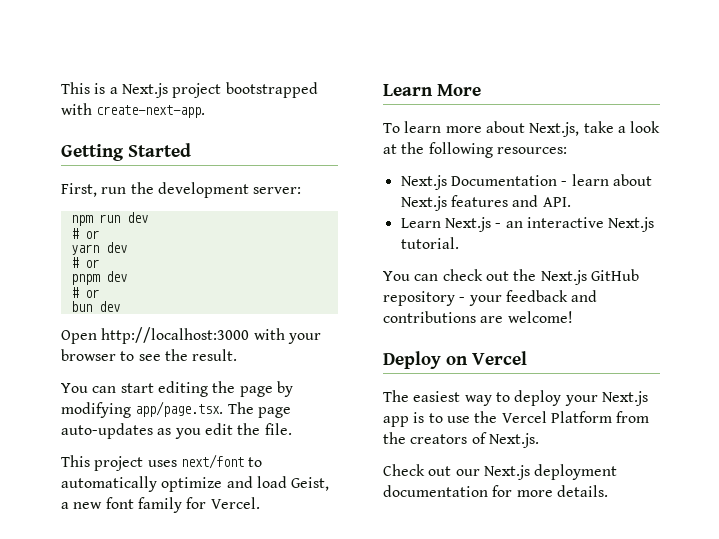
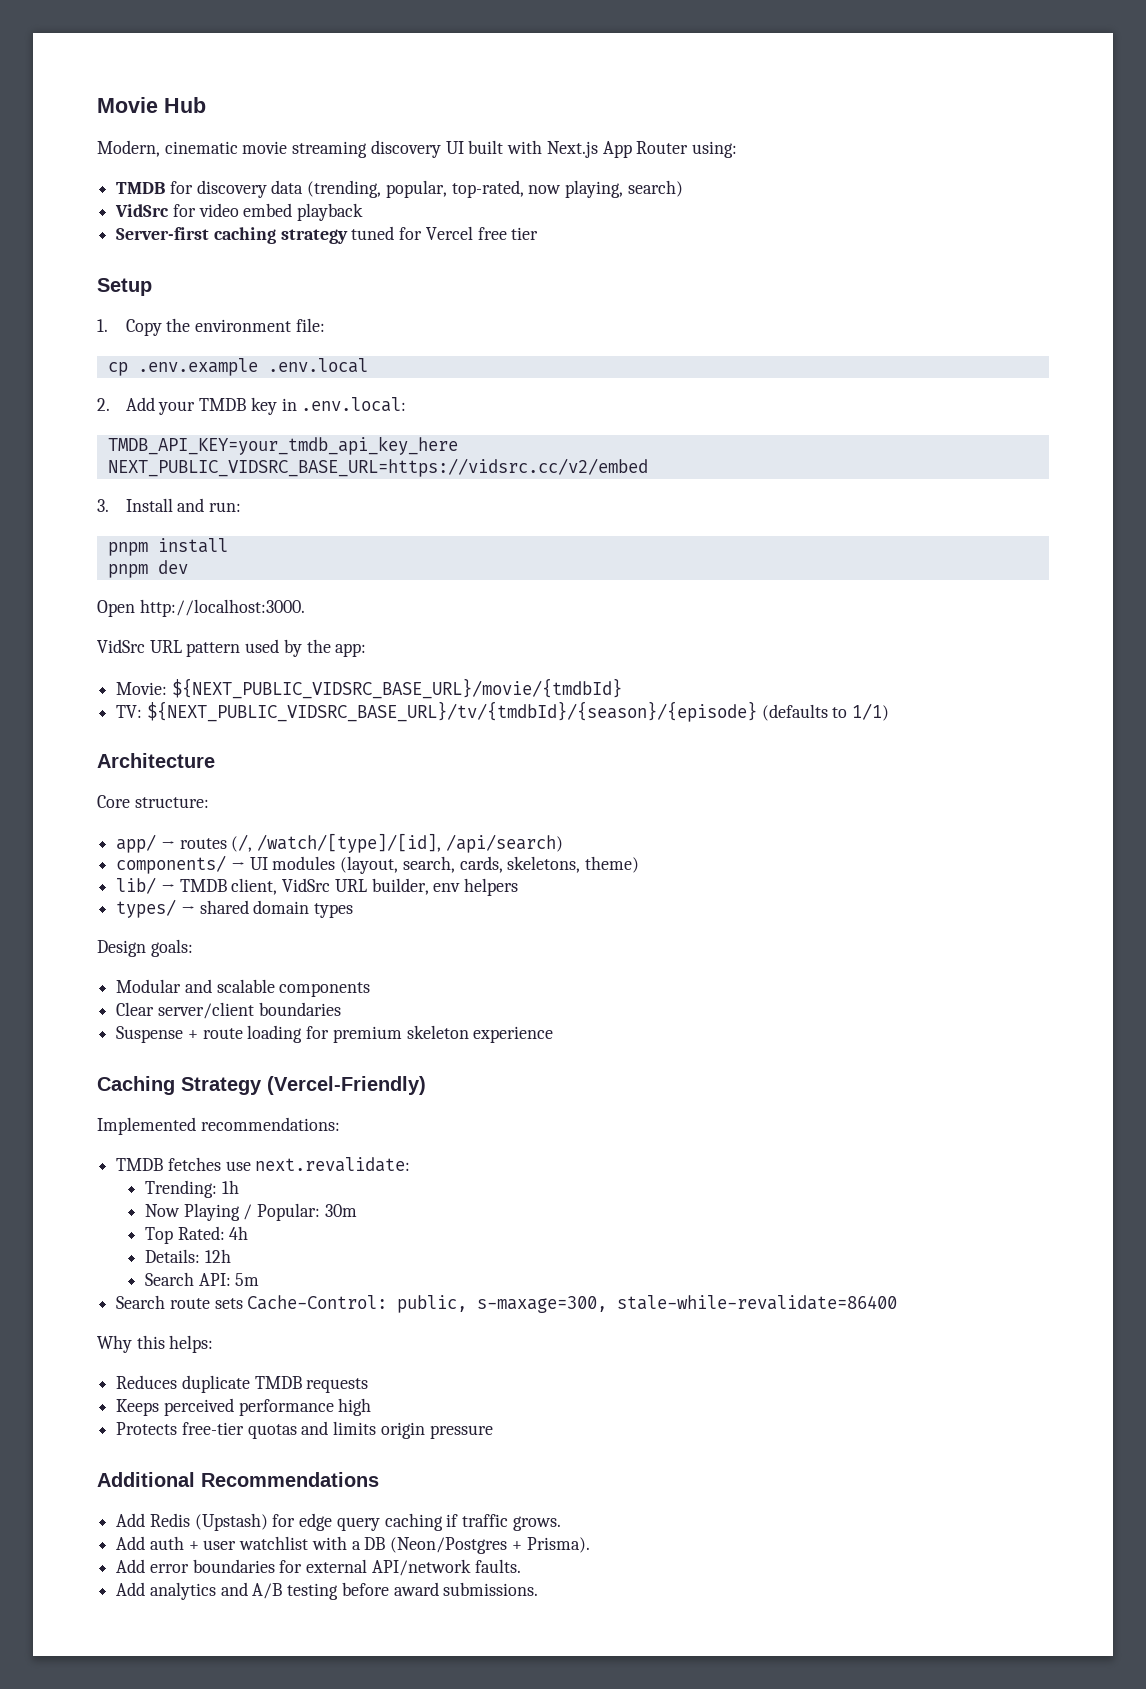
- This is a Next.js project bootstrapped with create-next-app.
- Getting Started
- First, run the development server:
- npm run dev
- # or
- yarn dev
- # or
+ Movie Hub
+ Modern, cinematic movie streaming discovery UI built with Next.js App Router using:
+ TMDB for discovery data (trending, popular, top-rated, now playing, search)
+ VidSrc for video embed playback
+ Server-first caching strategy tuned for Vercel free tier
+ Setup
+ 1. Copy the environment file:
+ cp .env.example .env.local
+ 2. Add your TMDB key in .env.local:
+ TMDB_API_KEY=your_tmdb_api_key_here
+ NEXT_PUBLIC_VIDSRC_BASE_URL=https://vidsrc.cc/v2/embed
+ 3. Install and run:
+ pnpm install
  pnpm dev
- # or
- bun dev
- Open http://localhost:3000 with your browser to see the result.
- You can start editing the page by modifying app/page.tsx. The page auto-updates as you edit the file.
- This project uses next/font to automatically optimize and load Geist, a new font family for Vercel.
- Learn More
- To learn more about Next.js, take a look at the following resources:
- Next.js Documentation - learn about Next.js features and API.
- Learn Next.js - an interactive Next.js tutorial.
- You can check out the Next.js GitHub repository - your feedback and contributions are welcome!
- Deploy on Vercel
- The easiest way to deploy your Next.js app is to use the Vercel Platform from the creators of Next.js.
- Check out our Next.js deployment documentation for more details.
+ Open http://localhost:3000.
+ VidSrc URL pattern used by the app:
+ Movie: ${NEXT_PUBLIC_VIDSRC_BASE_URL}/movie/{tmdbId}
+ TV: ${NEXT_PUBLIC_VIDSRC_BASE_URL}/tv/{tmdbId}/{season}/{episode} (defaults to 1/1)
+ Architecture
+ Core structure:
+ app/ → routes (/, /watch/[type]/[id], /api/search)
+ components/ → UI modules (layout, search, cards, skeletons, theme)
+ lib/ → TMDB client, VidSrc URL builder, env helpers
+ types/ → shared domain types
+ Design goals:
+ Modular and scalable components
+ Clear server/client boundaries
+ Suspense + route loading for premium skeleton experience
+ Caching Strategy (Vercel-Friendly)
+ Implemented recommendations:
+ TMDB fetches use next.revalidate:
+ Trending: 1h
+ Now Playing / Popular: 30m
+ Top Rated: 4h
+ Details: 12h
+ Search API: 5m
+ Search route sets Cache-Control: public, s-maxage=300, stale-while-revalidate=86400
+ Why this helps:
+ Reduces duplicate TMDB requests
+ Keeps perceived performance high
+ Protects free-tier quotas and limits origin pressure
+ Additional Recommendations
+ Add Redis (Upstash) for edge query caching if traffic grows.
+ Add auth + user watchlist with a DB (Neon/Postgres + Prisma).
+ Add error boundaries for external API/network faults.
+ Add analytics and A/B testing before award submissions.

